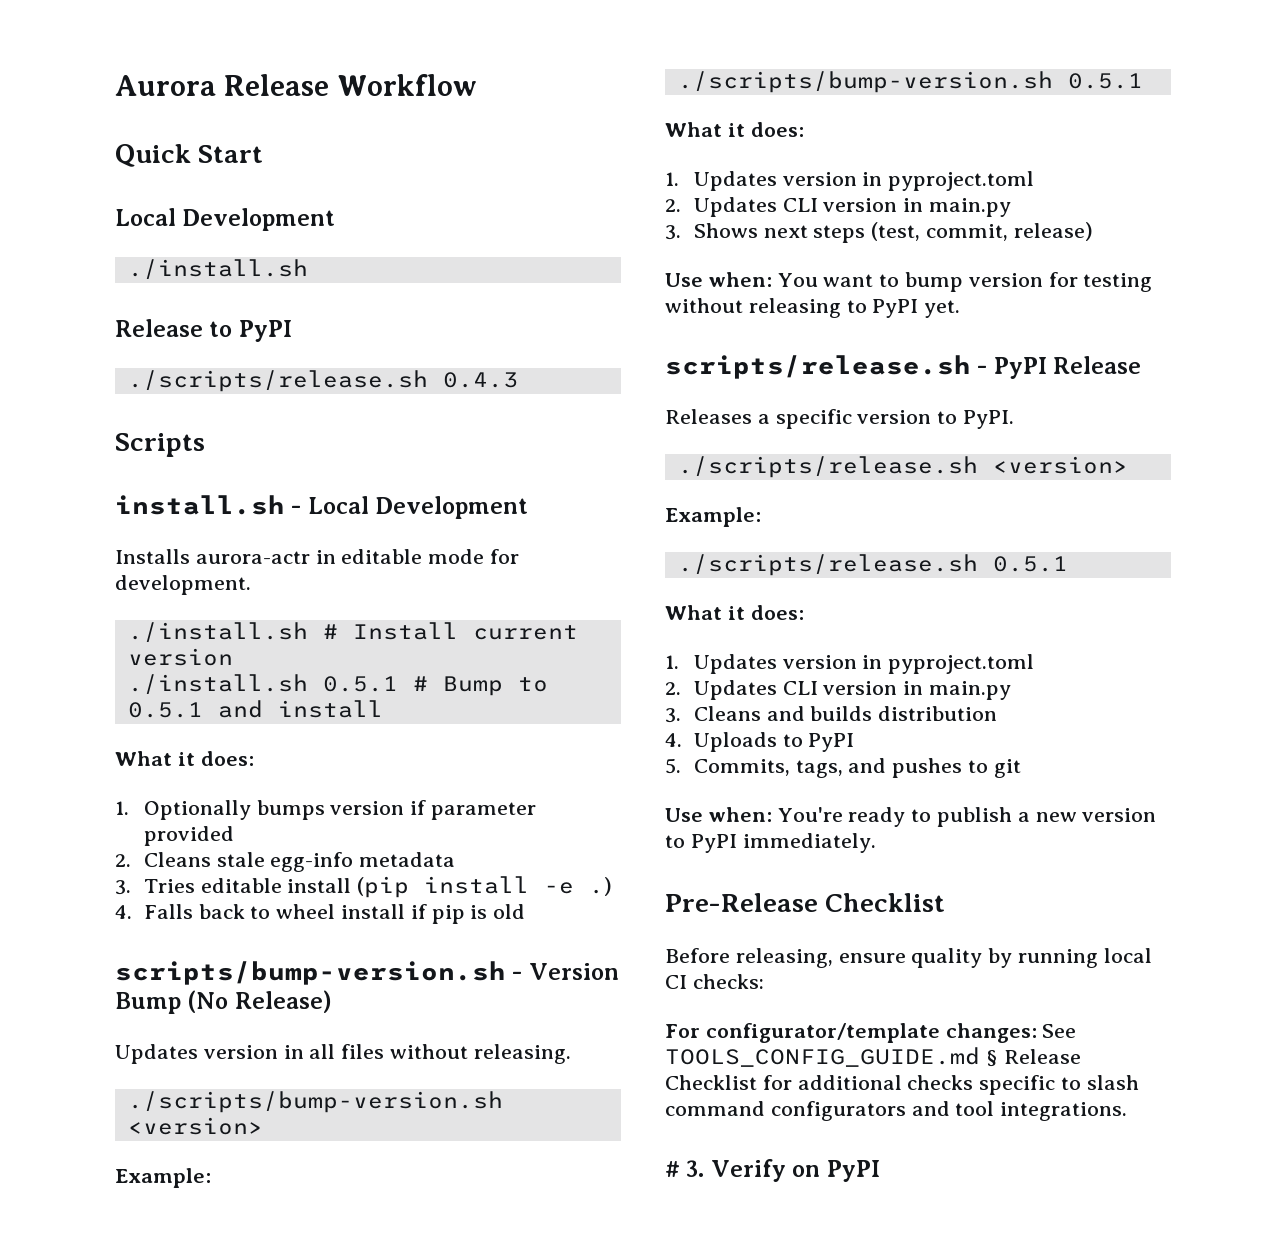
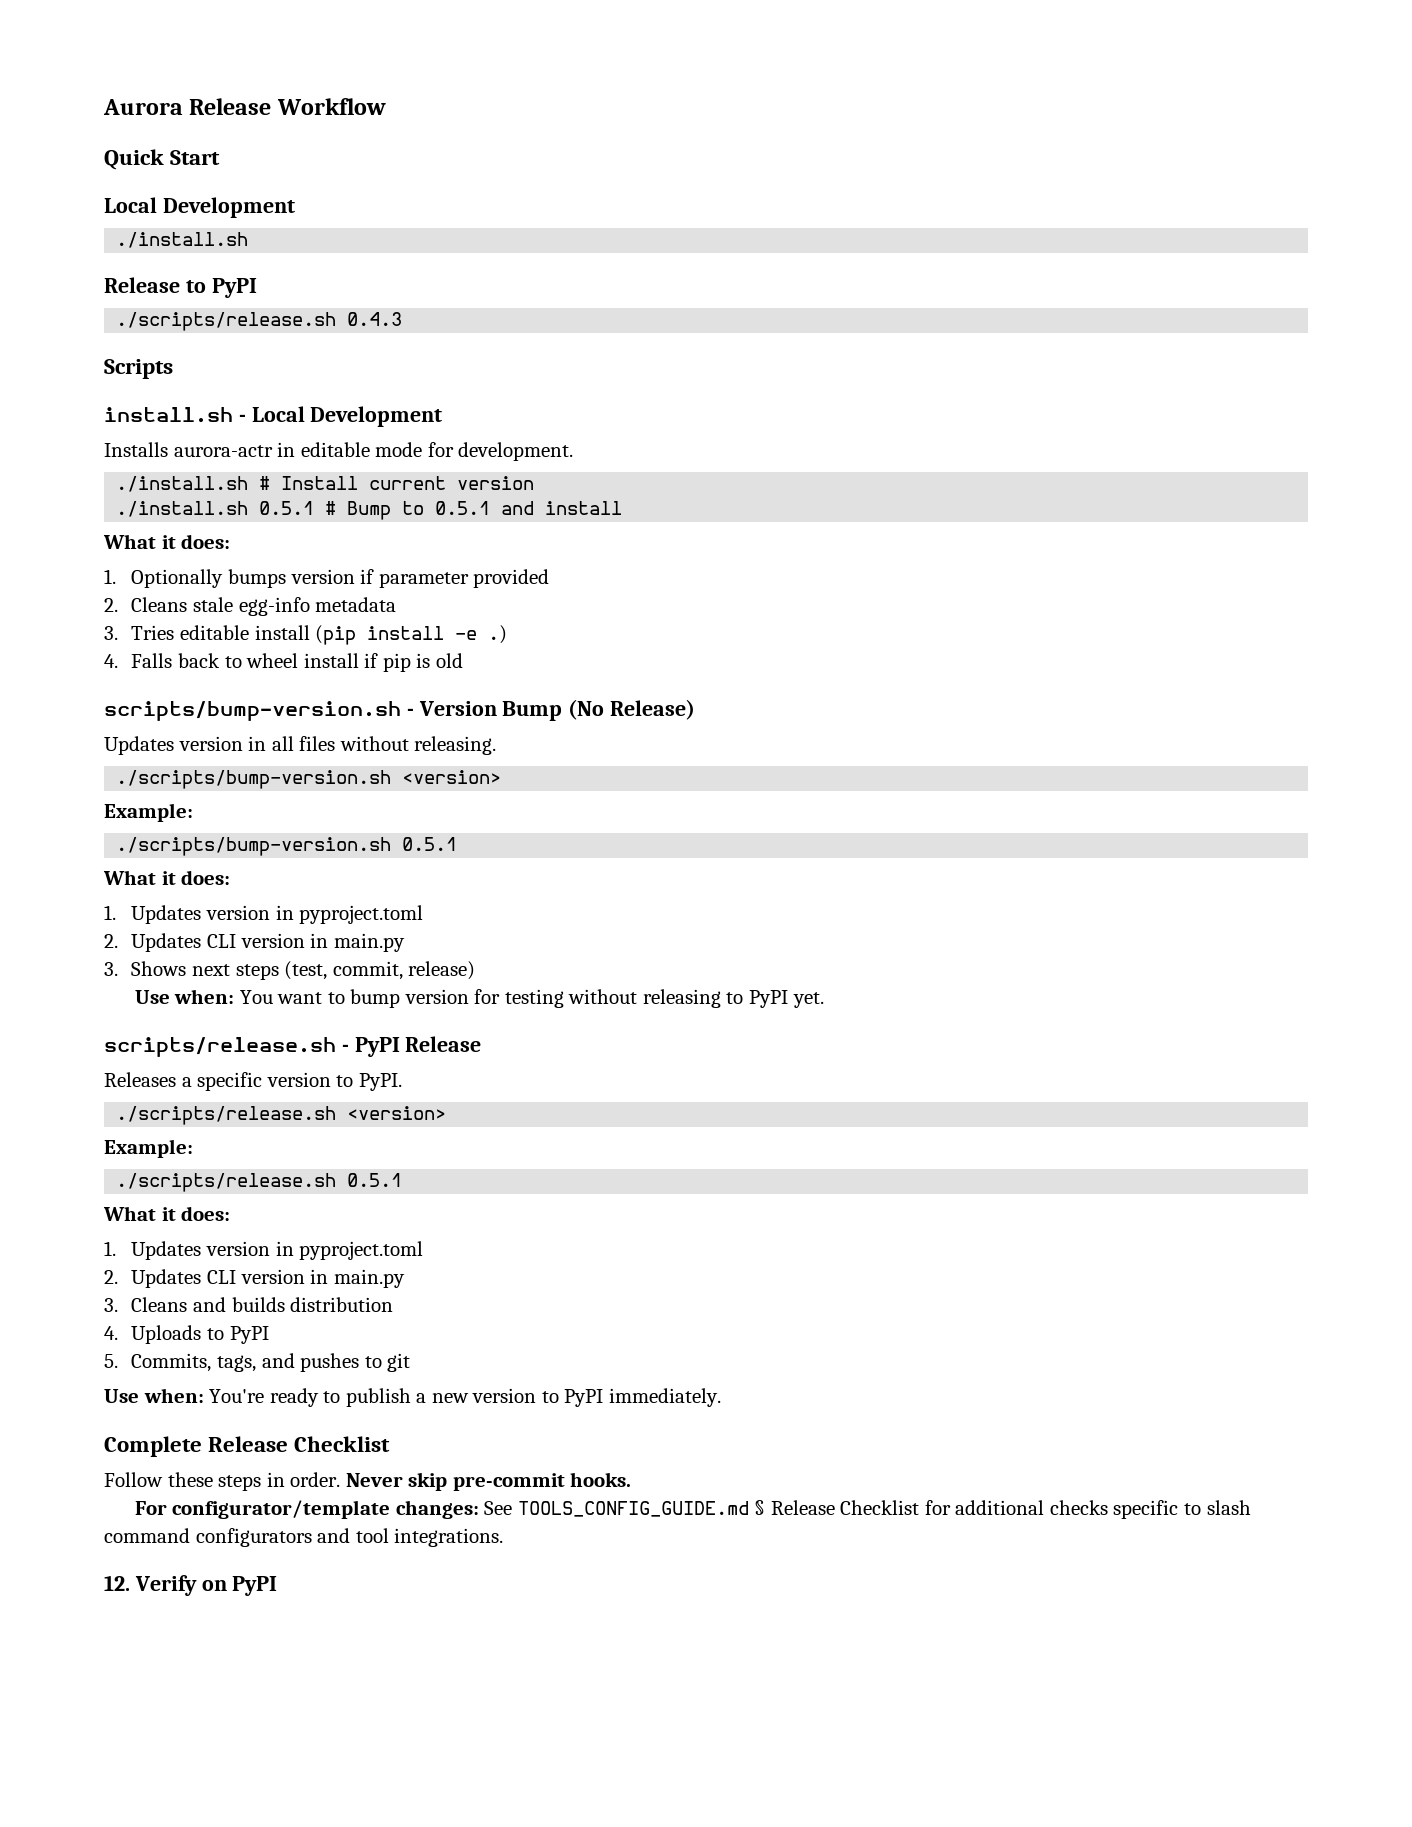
- Pre-Release Checklist
+ Complete Release Checklist
- Before releasing, ensure quality by running local CI checks:
+ Follow these steps in order. Never skip pre-commit hooks.
- # 3. Verify on PyPI
+ 12. Verify on PyPI

